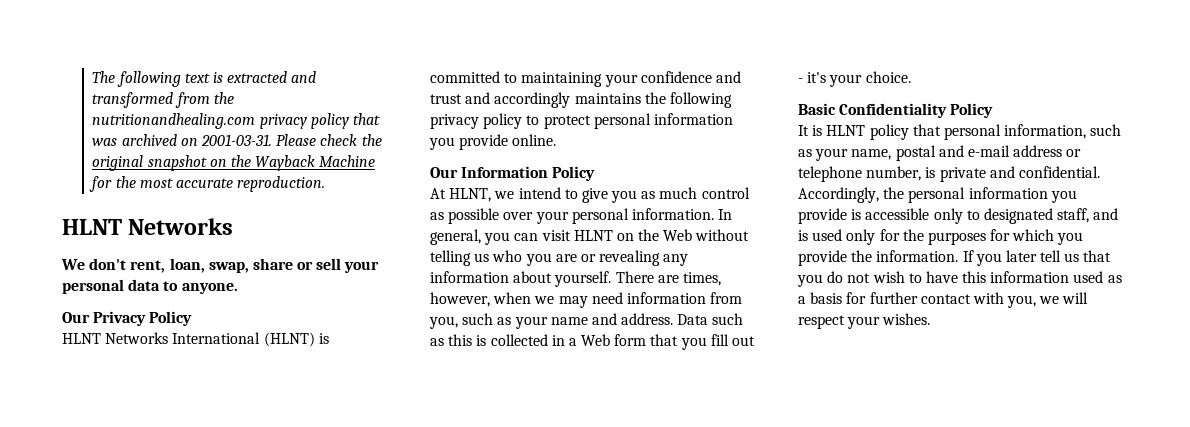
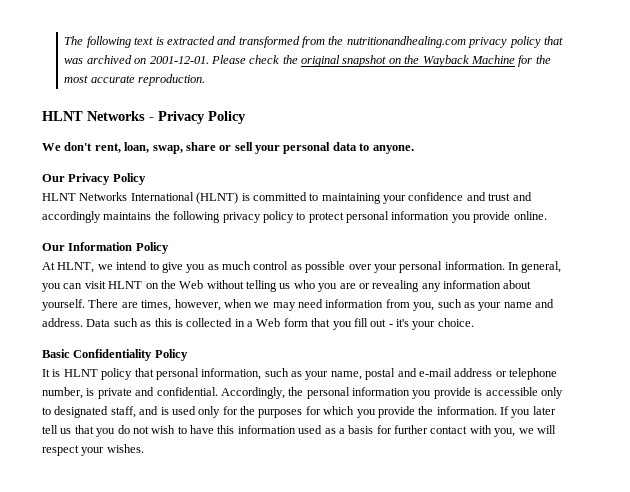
- The following text is extracted and transformed from the nutritionandhealing.com privacy policy that was archived on 2001-03-31.
+ The following text is extracted and transformed from the nutritionandhealing.com privacy policy that was archived on 2001-12-01.
  Please check the original snapshot on the Wayback Machine for the most accurate reproduction.
- HLNT Networks
+ HLNT Networks - Privacy Policy

